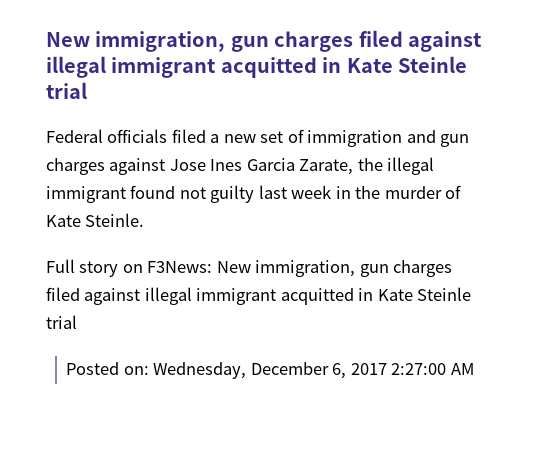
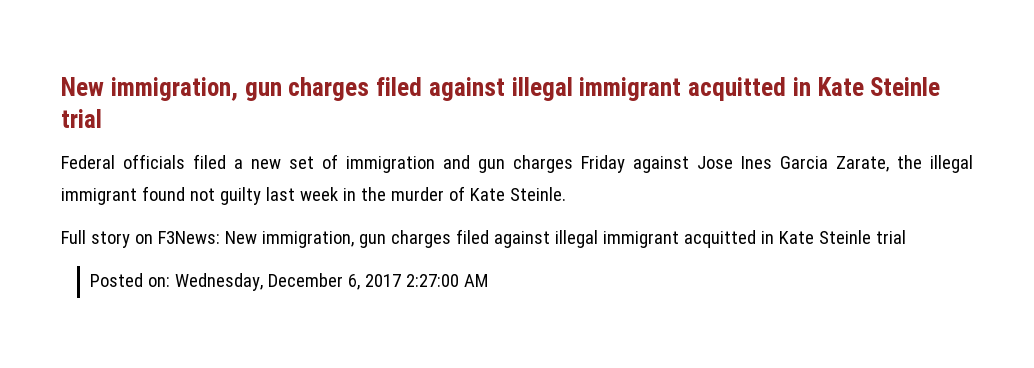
- Federal officials filed a new set of immigration and gun charges against Jose Ines Garcia Zarate, the illegal immigrant found not guilty last week in the murder of Kate Steinle.
+ Federal officials filed a new set of immigration and gun charges Friday against Jose Ines Garcia Zarate, the illegal immigrant found not guilty last week in the murder of Kate Steinle.

